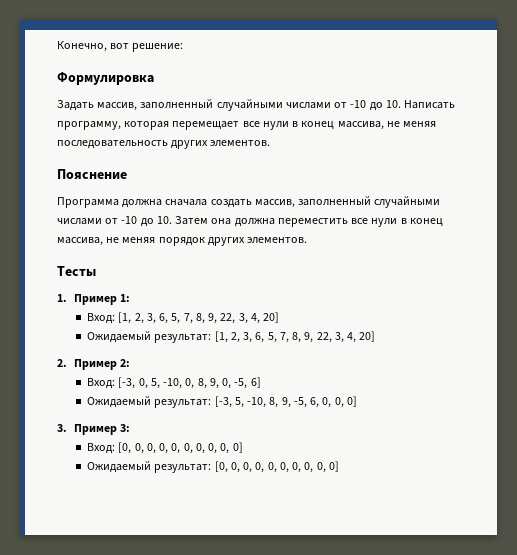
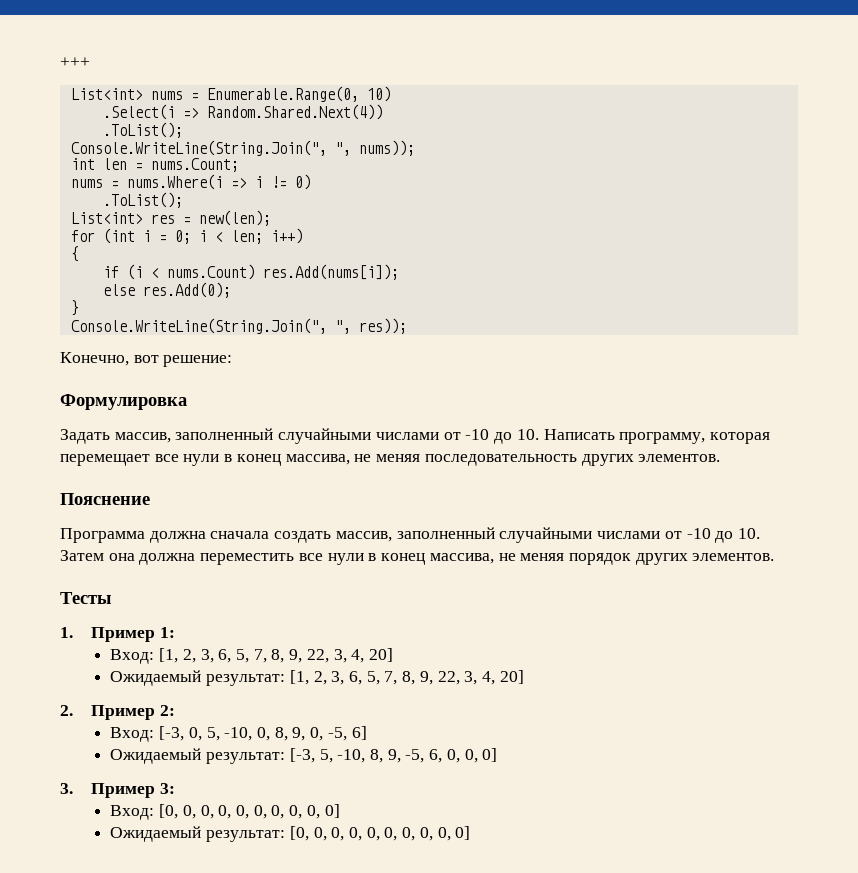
+ +++
+ List<int> nums = Enumerable.Range(0, 10)
+ .Select(i => Random.Shared.Next(4))
+ .ToList();
+ Console.WriteLine(String.Join(", ", nums));
+ int len = nums.Count;
+ nums = nums.Where(i => i != 0)
+ .ToList();
+ List<int> res = new(len);
+ for (int i = 0; i < len; i++)
+ {
+ if (i < nums.Count) res.Add(nums[i]);
+ else res.Add(0);
+ }
+ Console.WriteLine(String.Join(", ", res));

